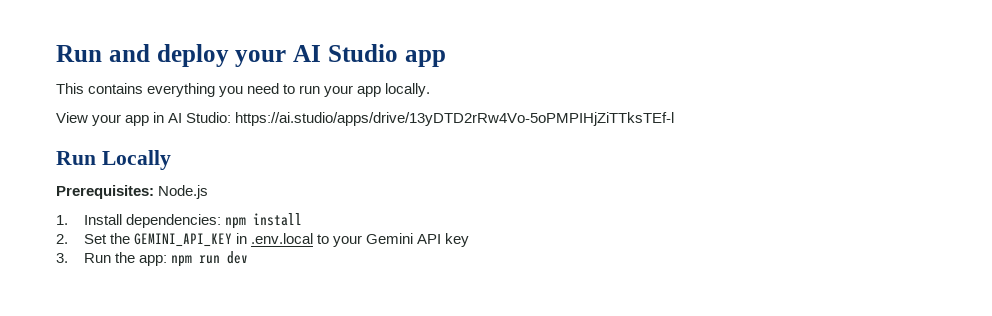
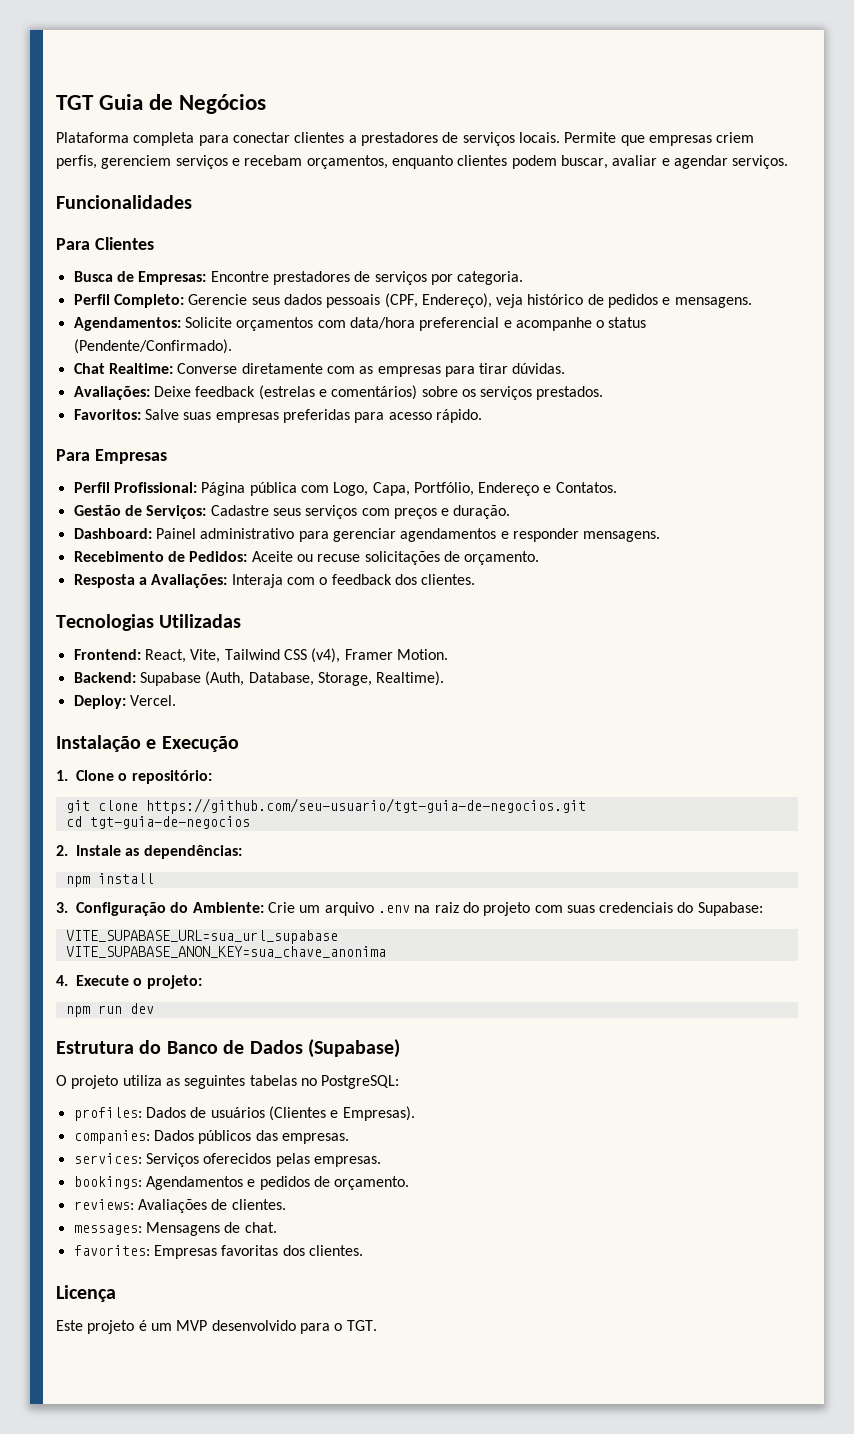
- Run and deploy your AI Studio app
- This contains everything you need to run your app locally.
- View your app in AI Studio: https://ai.studio/apps/drive/13yDTD2rRw4Vo-5oPMPIHjZiTTksTEf-l
- Run Locally
- Prerequisites: Node.js
- 1. Install dependencies: npm install
- 2. Set the GEMINI_API_KEY in .env.local to your Gemini API key
- 3. Run the app: npm run dev
+ TGT Guia de Negócios
+ Plataforma completa para conectar clientes a prestadores de serviços locais. Permite que empresas criem perfis, gerenciem serviços e recebam orçamentos, enquanto clientes podem buscar, avaliar e agendar serviços.
+ Funcionalidades
+ Para Clientes
+ Busca de Empresas: Encontre prestadores de serviços por categoria.
+ Perfil Completo: Gerencie seus dados pessoais (CPF, Endereço), veja histórico de pedidos e mensagens.
+ Agendamentos: Solicite orçamentos com data/hora preferencial e acompanhe o status (Pendente/Confirmado).
+ Chat Realtime: Converse diretamente com as empresas para tirar dúvidas.
+ Avaliações: Deixe feedback (estrelas e comentários) sobre os serviços prestados.
+ Favoritos: Salve suas empresas preferidas para acesso rápido.
+ Para Empresas
+ Perfil Profissional: Página pública com Logo, Capa, Portfólio, Endereço e Contatos.
+ Gestão de Serviços: Cadastre seus serviços com preços e duração.
+ Dashboard: Painel administrativo para gerenciar agendamentos e responder mensagens.
+ Recebimento de Pedidos: Aceite ou recuse solicitações de orçamento.
+ Resposta a Avaliações: Interaja com o feedback dos clientes.
+ Tecnologias Utilizadas
+ Frontend: React, Vite, Tailwind CSS (v4), Framer Motion.
+ Backend: Supabase (Auth, Database, Storage, Realtime).
+ Deploy: Vercel.
+ Instalação e Execução
+ 1. Clone o repositório:
+ git clone https://github.com/seu-usuario/tgt-guia-de-negocios.git
+ cd tgt-guia-de-negocios
+ 2. Instale as dependências:
+ npm install
+ 3. Configuração do Ambiente: Crie um arquivo .env na raiz do projeto com suas credenciais do Supabase:
+ VITE_SUPABASE_URL=sua_url_supabase
+ VITE_SUPABASE_ANON_KEY=sua_chave_anonima
+ 4. Execute o projeto:
+ npm run dev
+ Estrutura do Banco de Dados (Supabase)
+ O projeto utiliza as seguintes tabelas no PostgreSQL:
+ profiles: Dados de usuários (Clientes e Empresas).
+ companies: Dados públicos das empresas.
+ services: Serviços oferecidos pelas empresas.
+ bookings: Agendamentos e pedidos de orçamento.
+ reviews: Avaliações de clientes.
+ messages: Mensagens de chat.
+ favorites: Empresas favoritas dos clientes.
+ Licença
+ Este projeto é um MVP desenvolvido para o TGT.

